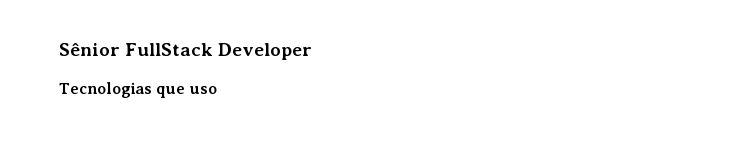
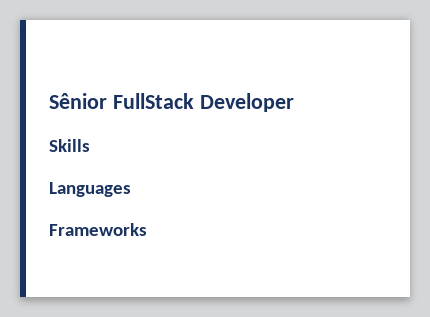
- Tecnologias que uso
+ Skills
+ Languages
+ Frameworks

